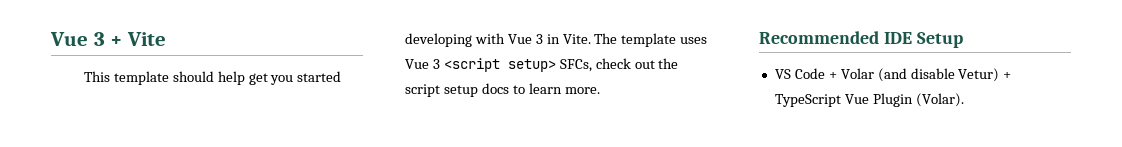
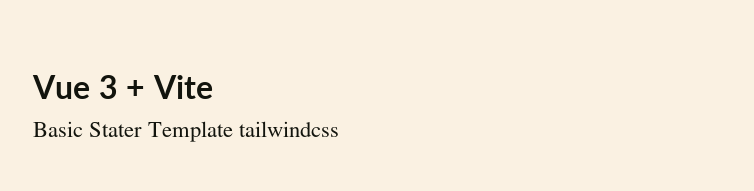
- This template should help get you started developing with Vue 3 in Vite. The template uses Vue 3 <script setup> SFCs, check out the script setup docs to learn more.
- Recommended IDE Setup
- VS Code + Volar (and disable Vetur) + TypeScript Vue Plugin (Volar).
+ Basic Stater Template tailwindcss

